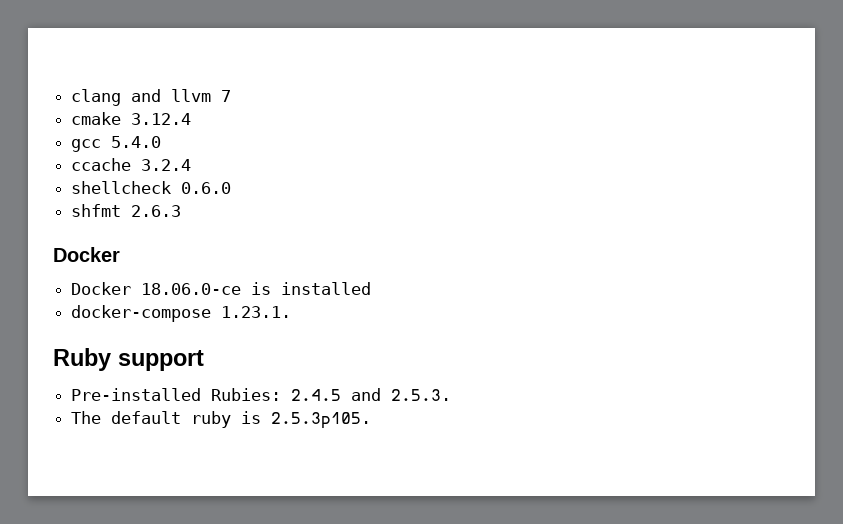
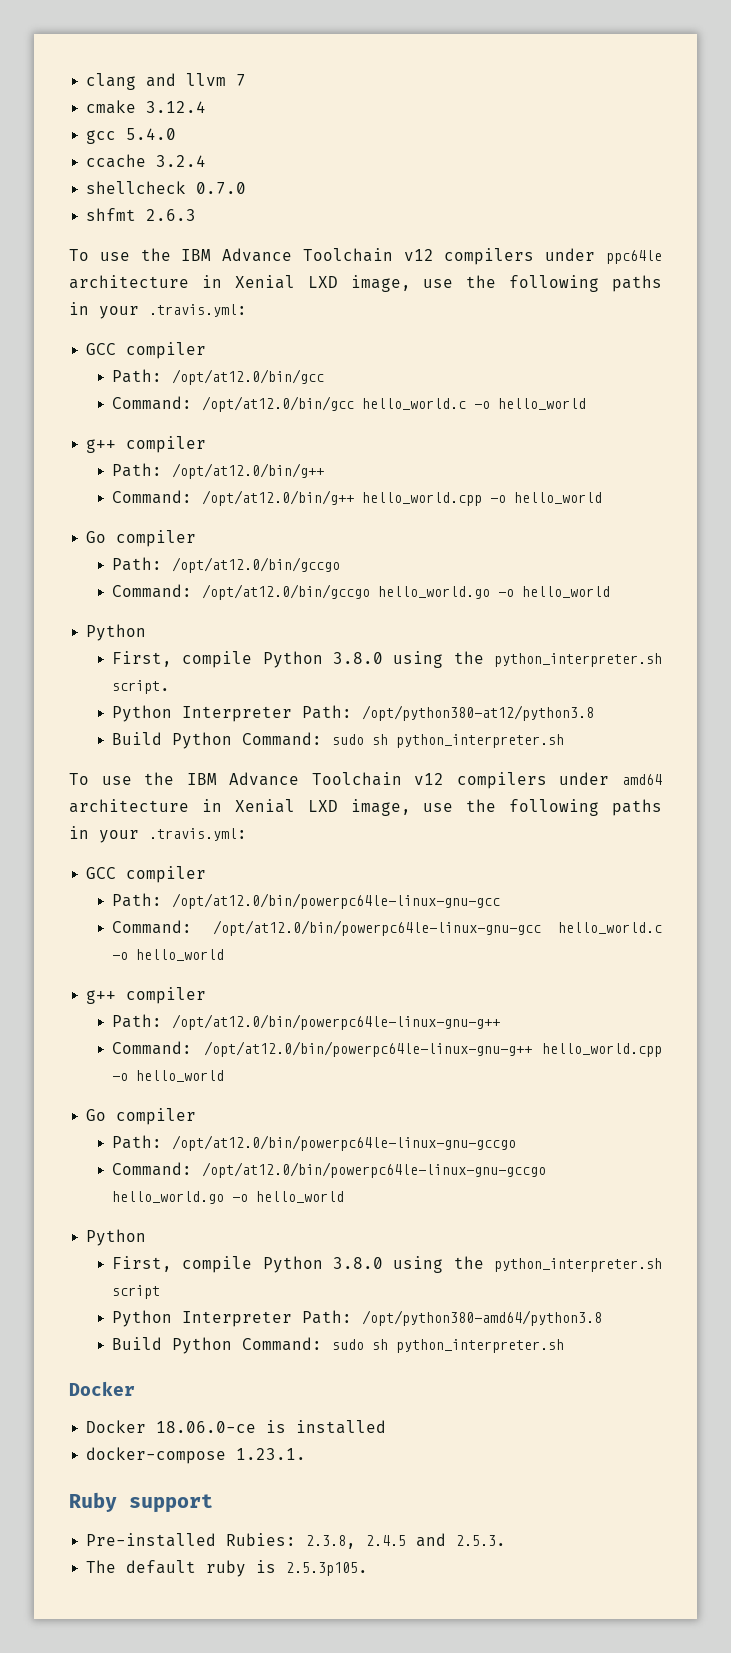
- shellcheck 0.6.0
+ shellcheck 0.7.0
+ To use the IBM Advance Toolchain v12 compilers under ppc64le architecture in Xenial LXD image, use the following paths in your .travis.yml:
+ GCC compiler
+ Path: /opt/at12.0/bin/gcc
+ Command: /opt/at12.0/bin/gcc hello_world.c -o hello_world
+ g++ compiler
+ Path: /opt/at12.0/bin/g++
+ Command: /opt/at12.0/bin/g++ hello_world.cpp -o hello_world
+ Go compiler
+ Path: /opt/at12.0/bin/gccgo
+ Command: /opt/at12.0/bin/gccgo hello_world.go -o hello_world
+ Python
+ First, compile Python 3.8.0 using the python_interpreter.sh script.
+ Python Interpreter Path: /opt/python380-at12/python3.8
+ Build Python Command: sudo sh python_interpreter.sh
+ To use the IBM Advance Toolchain v12 compilers under amd64 architecture in Xenial LXD image, use the following paths in your .travis.yml:
+ GCC compiler
+ Path: /opt/at12.0/bin/powerpc64le-linux-gnu-gcc
+ Command: /opt/at12.0/bin/powerpc64le-linux-gnu-gcc hello_world.c -o hello_world
+ g++ compiler
+ Path: /opt/at12.0/bin/powerpc64le-linux-gnu-g++
+ Command: /opt/at12.0/bin/powerpc64le-linux-gnu-g++ hello_world.cpp -o hello_world
+ Go compiler
+ Path: /opt/at12.0/bin/powerpc64le-linux-gnu-gccgo
+ Command: /opt/at12.0/bin/powerpc64le-linux-gnu-gccgo hello_world.go -o hello_world
+ Python
+ First, compile Python 3.8.0 using the python_interpreter.sh script
+ Python Interpreter Path: /opt/python380-amd64/python3.8
+ Build Python Command: sudo sh python_interpreter.sh
- Pre-installed Rubies: 2.4.5 and 2.5.3.
+ Pre-installed Rubies: 2.3.8, 2.4.5 and 2.5.3.

